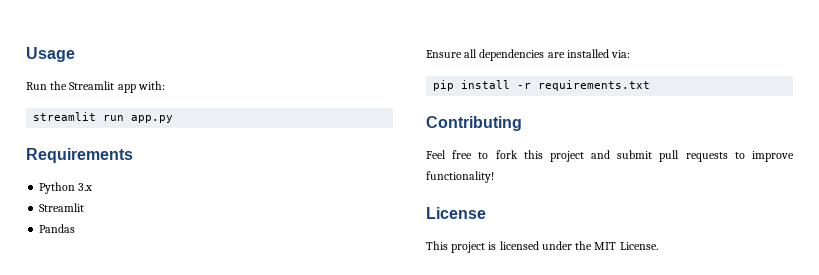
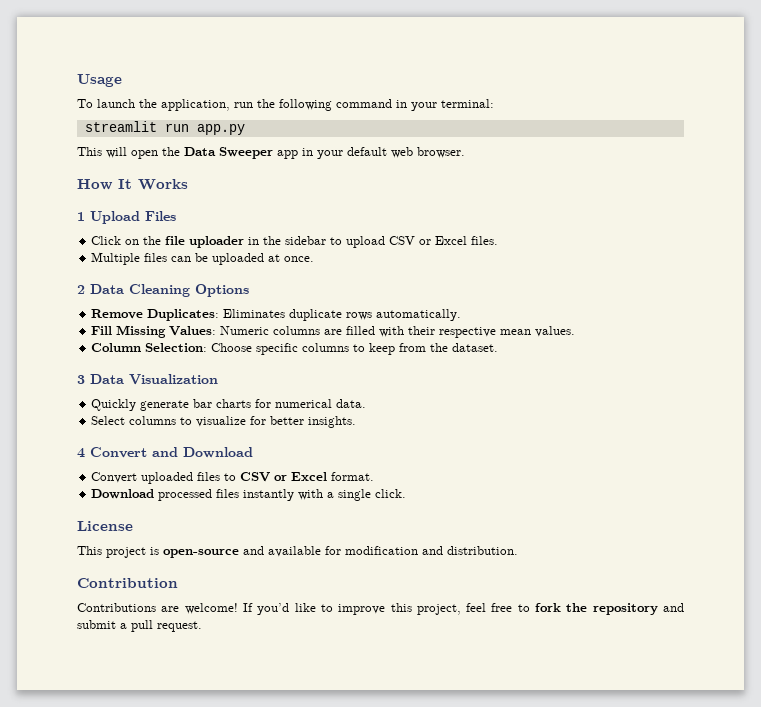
- Run the Streamlit app with:
+ To launch the application, run the following command in your terminal:
  streamlit run app.py
- Requirements
- Python 3.x
- Streamlit
- Pandas
- Ensure all dependencies are installed via:
- pip install -r requirements.txt
- Contributing
- Feel free to fork this project and submit pull requests to improve functionality!
+ This will open the Data Sweeper app in your default web browser.
+ How It Works
+ 1 Upload Files
+ Click on the file uploader in the sidebar to upload CSV or Excel files.
+ Multiple files can be uploaded at once.
+ 2 Data Cleaning Options
+ Remove Duplicates: Eliminates duplicate rows automatically.
+ Fill Missing Values: Numeric columns are filled with their respective mean values.
+ Column Selection: Choose specific columns to keep from the dataset.
+ 3 Data Visualization
+ Quickly generate bar charts for numerical data.
+ Select columns to visualize for better insights.
+ 4 Convert and Download
+ Convert uploaded files to CSV or Excel format.
+ Download processed files instantly with a single click.
  License
- This project is licensed under the MIT License.
+ This project is open-source and available for modification and distribution.
+ Contribution
+ Contributions are welcome! If you’d like to improve this project, feel free to fork the repository and submit a pull request.

